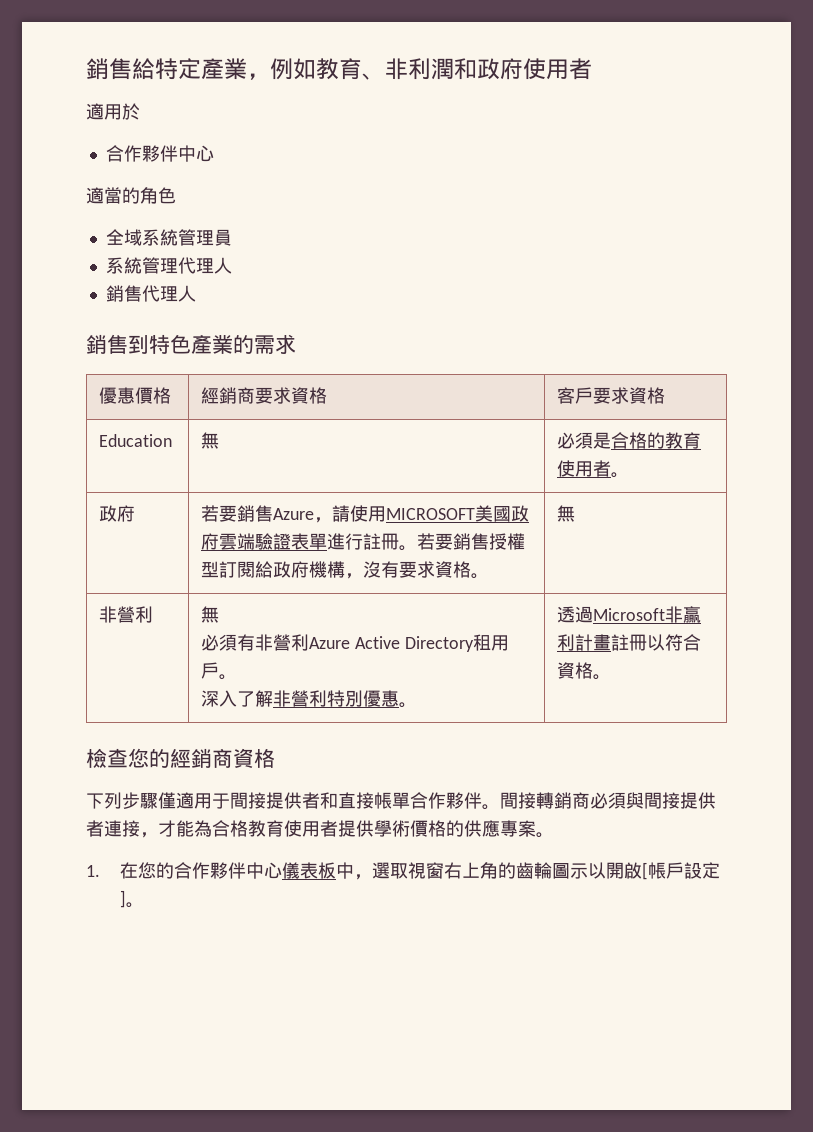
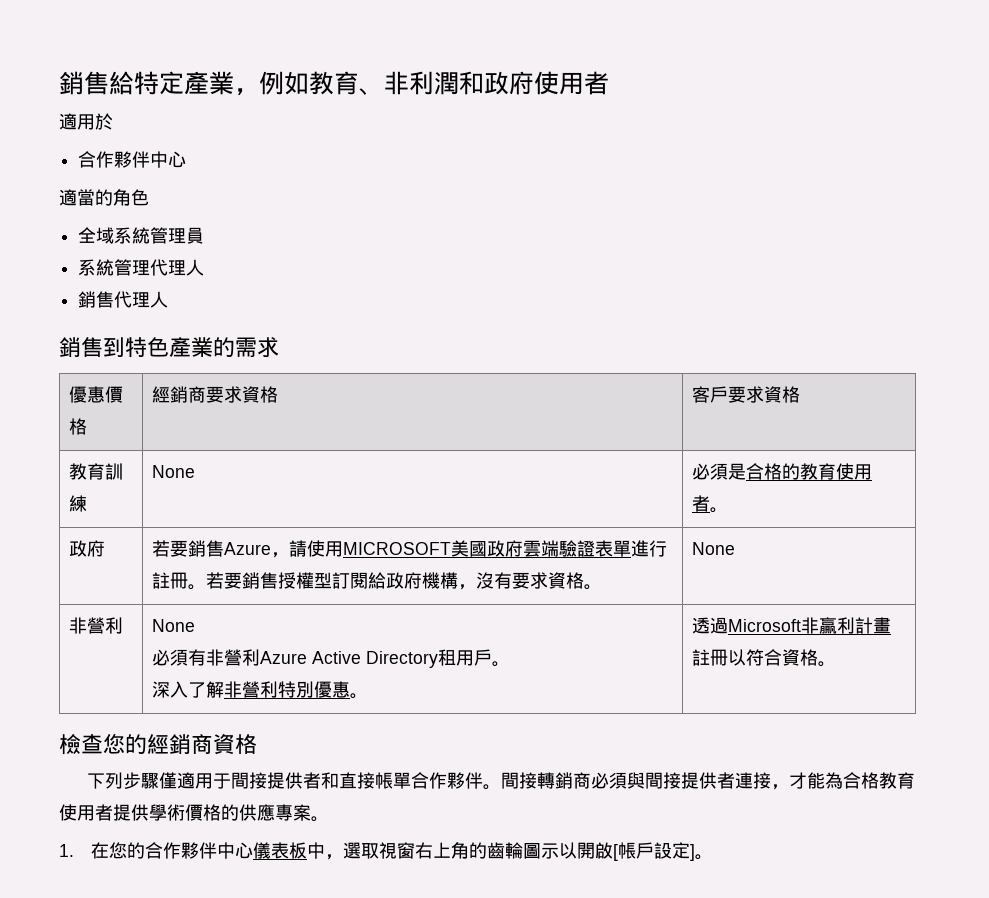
- Education | 無 | 必須是合格的教育使用者。
+ 教育訓練 | None | 必須是合格的教育使用者。
- 政府 | 若要銷售Azure，請使用MICROSOFT美國政府雲端驗證表單進行註冊。若要銷售授權型訂閱給政府機構，沒有要求資格。 | 無
- 非營利 | 無
+ 政府 | 若要銷售Azure，請使用MICROSOFT美國政府雲端驗證表單進行註冊。若要銷售授權型訂閱給政府機構，沒有要求資格。 | None
+ 非營利 | None

